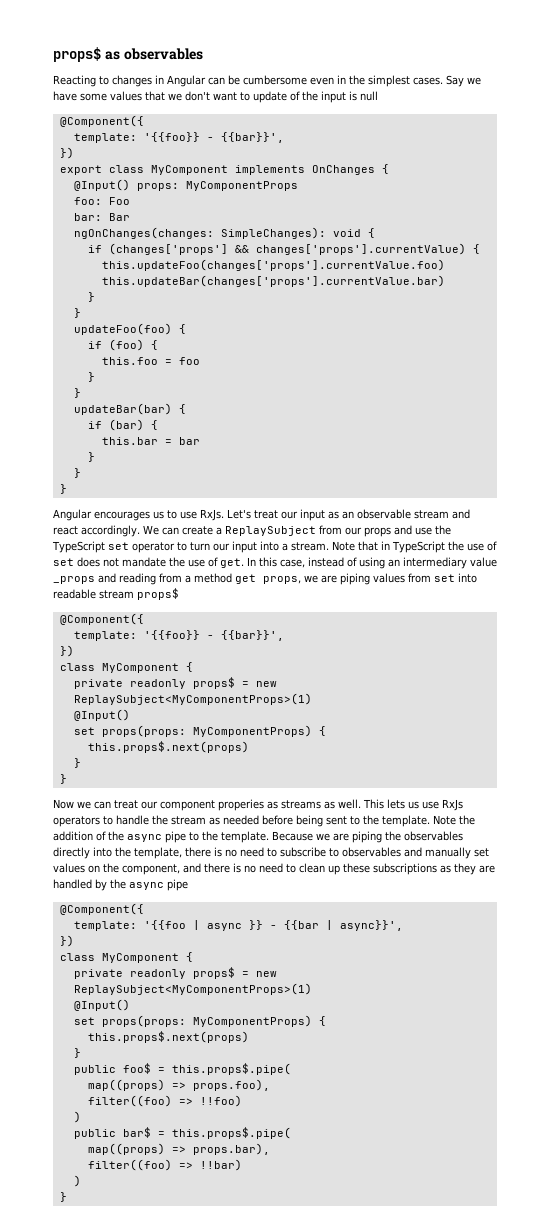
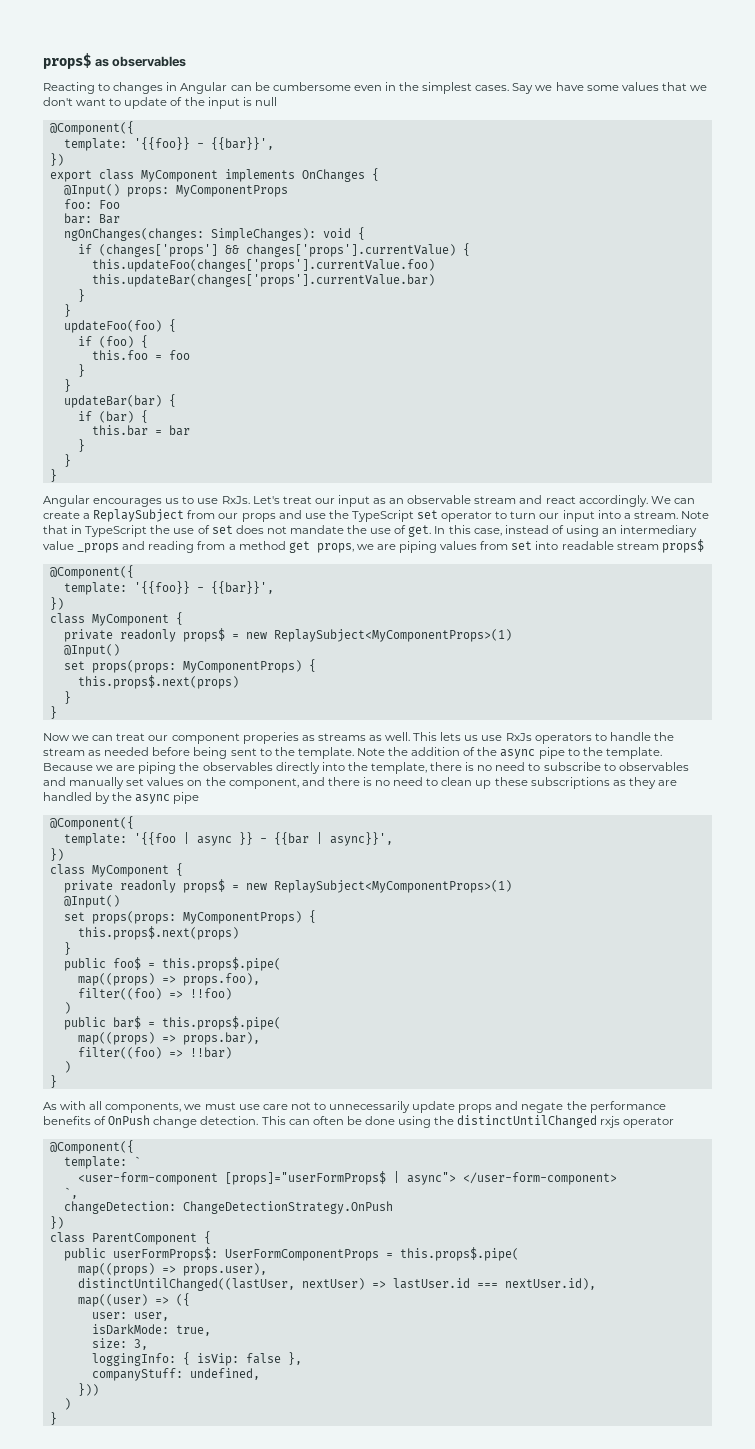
+ As with all components, we must use care not to unnecessarily update props and negate the performance benefits of OnPush change detection. This can often be done using the distinctUntilChanged rxjs operator
+ @Component({
+ template: `
+ <user-form-component [props]="userFormProps$ | async"> </user-form-component>
+ `,
+ changeDetection: ChangeDetectionStrategy.OnPush
+ })
+ class ParentComponent {
+ public userFormProps$: UserFormComponentProps = this.props$.pipe(
+ map((props) => props.user),
+ distinctUntilChanged((lastUser, nextUser) => lastUser.id === nextUser.id),
+ map((user) => ({
+ user: user,
+ isDarkMode: true,
+ size: 3,
+ loggingInfo: { isVip: false },
+ companyStuff: undefined,
+ }))
+ )
+ }

